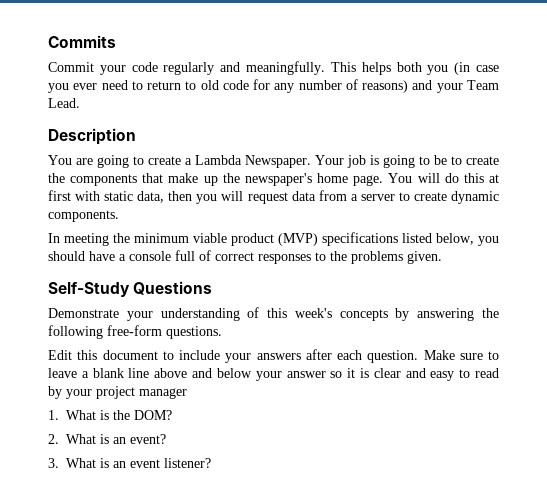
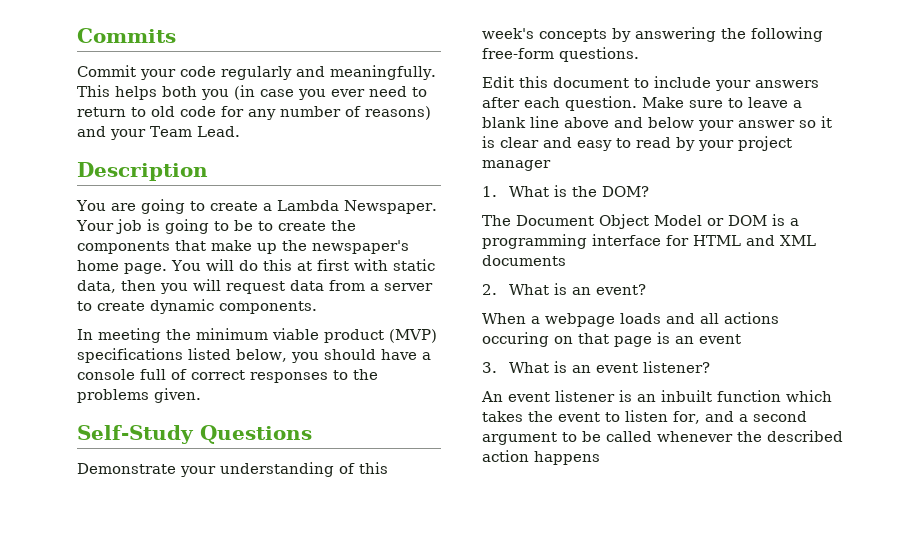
+ The Document Object Model or DOM is a programming interface for HTML and XML documents
+ When a webpage loads and all actions occuring on that page is an event
+ An event listener is an inbuilt function which takes the event to listen for, and a second argument to be called whenever the described action happens

